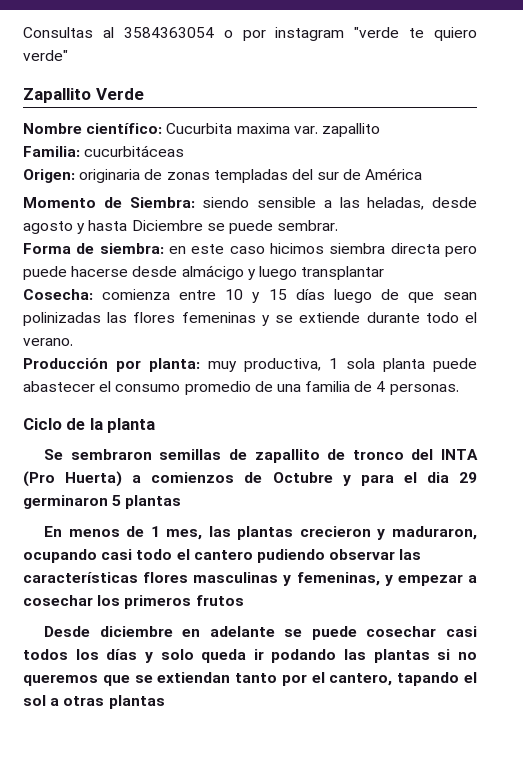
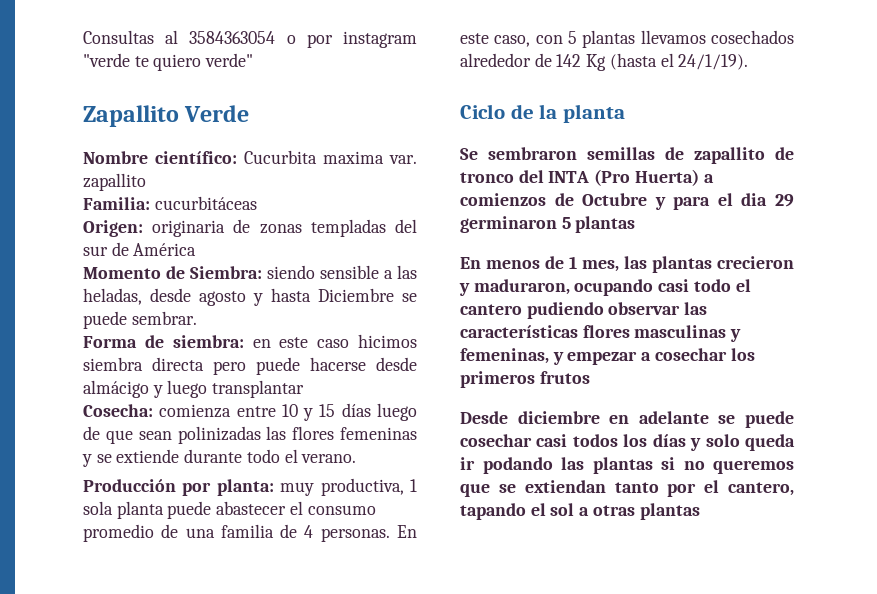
+ En este caso, con 5 plantas llevamos cosechados alrededor de 142 Kg (hasta el 24/1/19).

